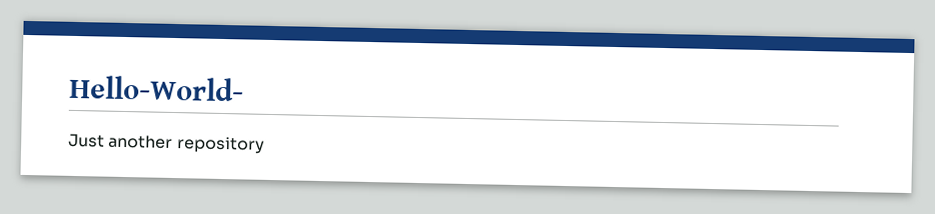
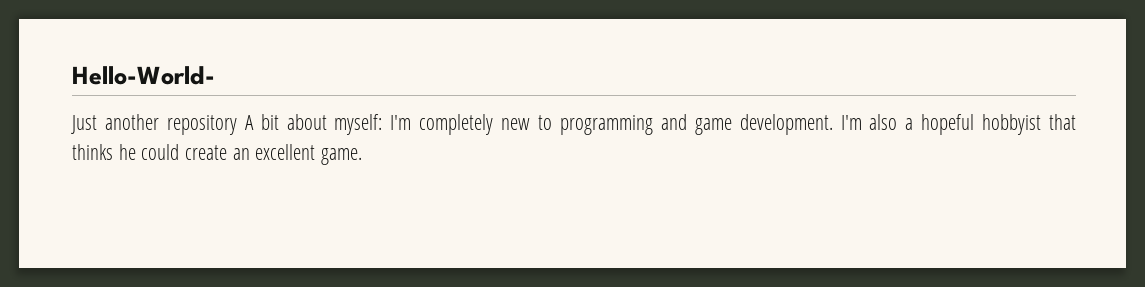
- Just another repository
+ Just another repository A bit about myself: I'm completely new to programming and game development. I'm also a hopeful hobbyist that thinks he could create an excellent game.

